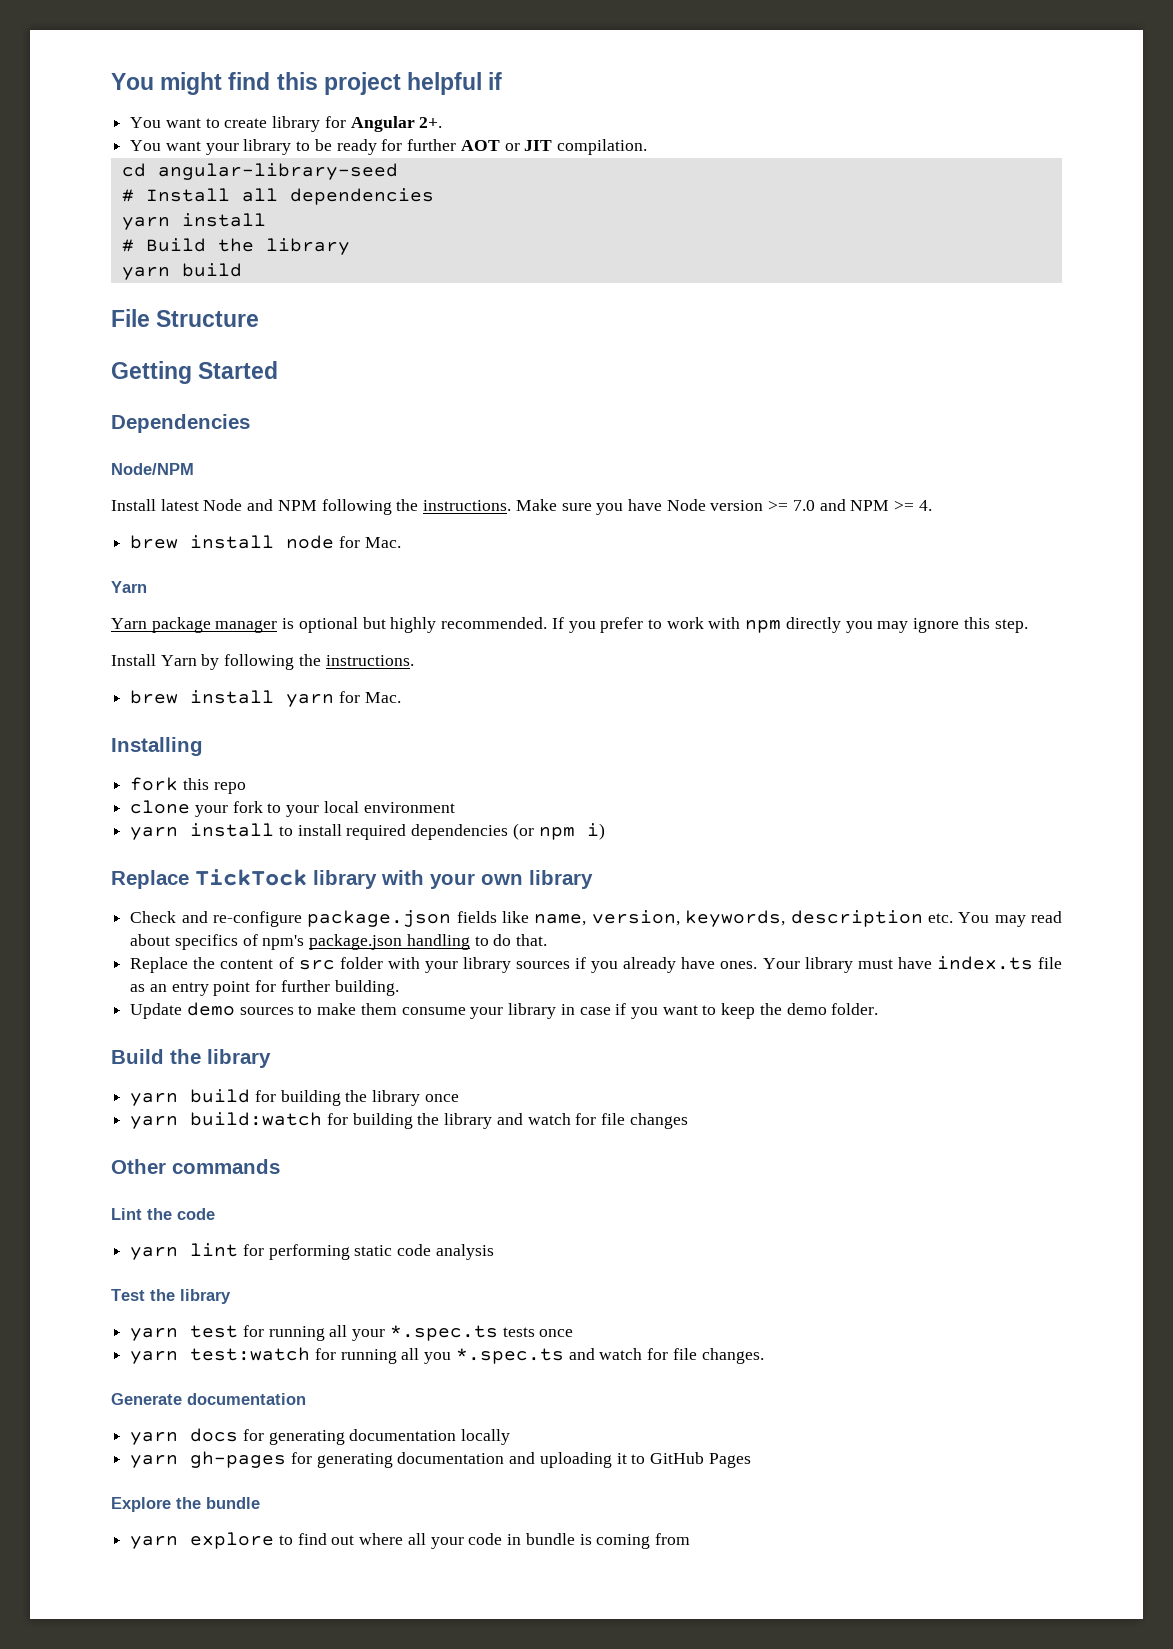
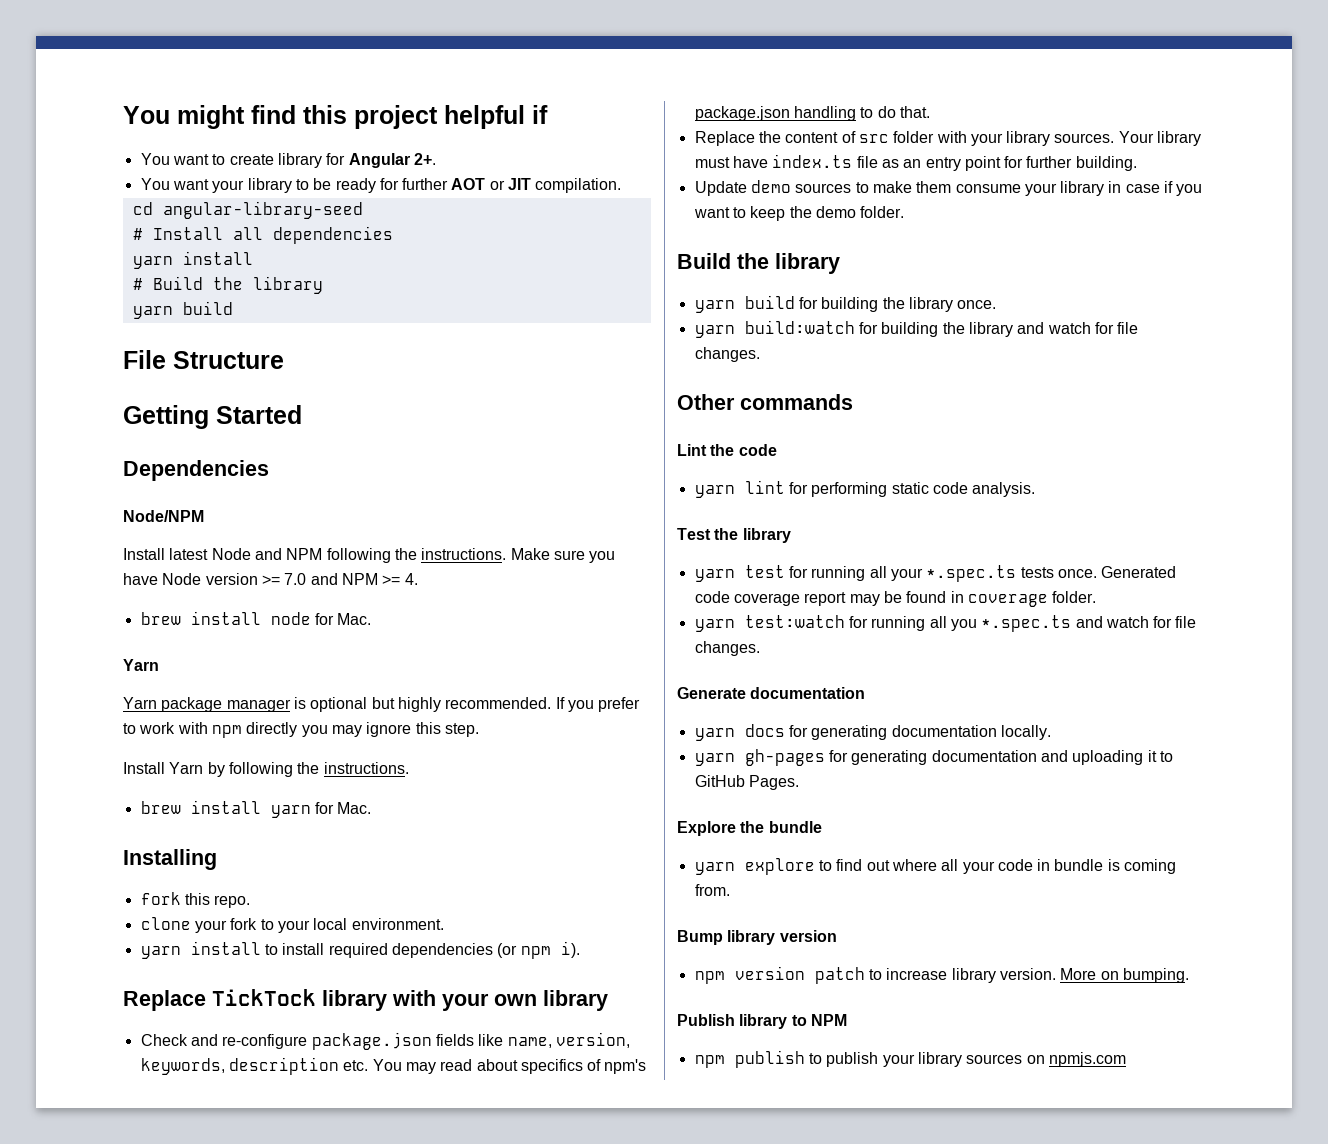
- fork this repo
+ fork this repo.
- clone your fork to your local environment
+ clone your fork to your local environment.
- yarn install to install required dependencies (or npm i)
+ yarn install to install required dependencies (or npm i).
- Replace the content of src folder with your library sources if you already have ones.
+ Replace the content of src folder with your library sources.
- yarn build for building the library once
+ yarn build for building the library once.
- yarn build:watch for building the library and watch for file changes
+ yarn build:watch for building the library and watch for file changes.
- yarn lint for performing static code analysis
+ yarn lint for performing static code analysis.
- yarn test for running all your *.spec.ts tests once
+ yarn test for running all your *.spec.ts tests once. Generated code coverage report may be found in coverage folder.
- yarn docs for generating documentation locally
+ yarn docs for generating documentation locally.
- yarn gh-pages for generating documentation and uploading it to GitHub Pages
+ yarn gh-pages for generating documentation and uploading it to GitHub Pages.
- yarn explore to find out where all your code in bundle is coming from
+ yarn explore to find out where all your code in bundle is coming from.
+ Bump library version
+ npm version patch to increase library version. More on bumping.
+ Publish library to NPM
+ npm publish to publish your library sources on npmjs.com

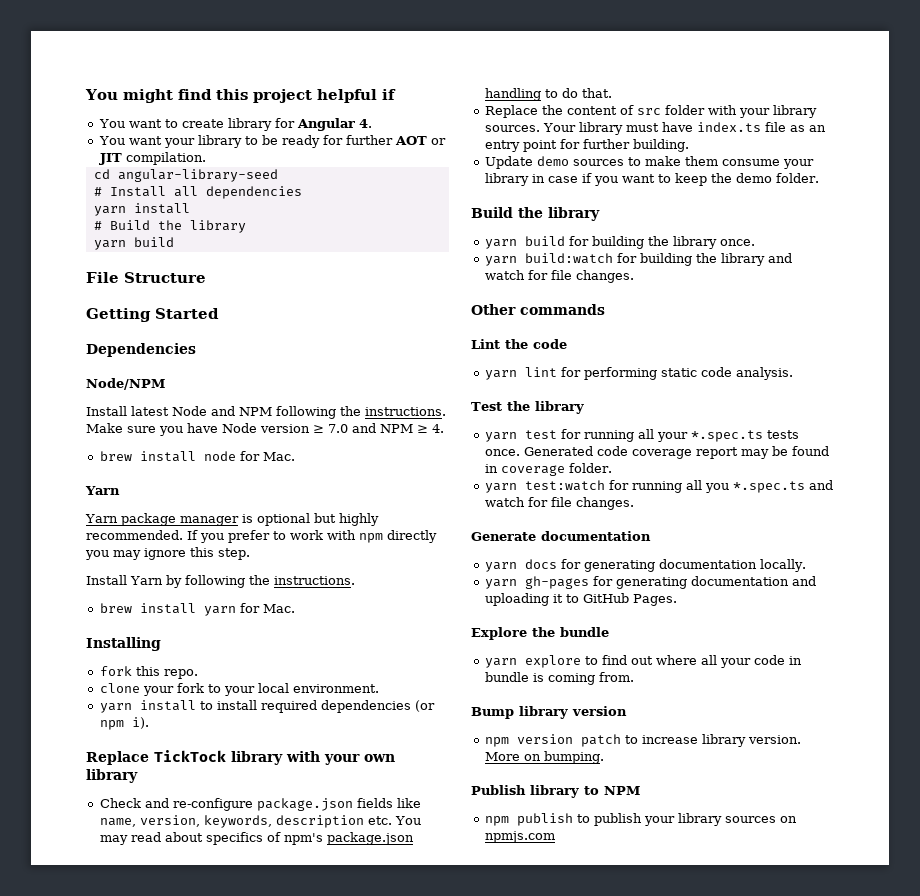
- You want to create library for Angular 2+.
+ You want to create library for Angular 4.
- Make sure you have Node version >= 7.0 and NPM >= 4.
+ Make sure you have Node version ≥ 7.0 and NPM ≥ 4.

